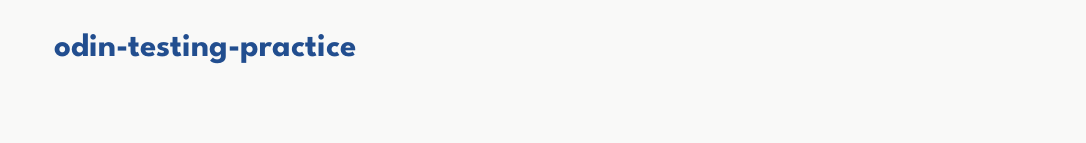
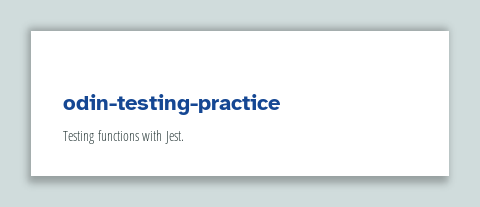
+ Testing functions with Jest.

